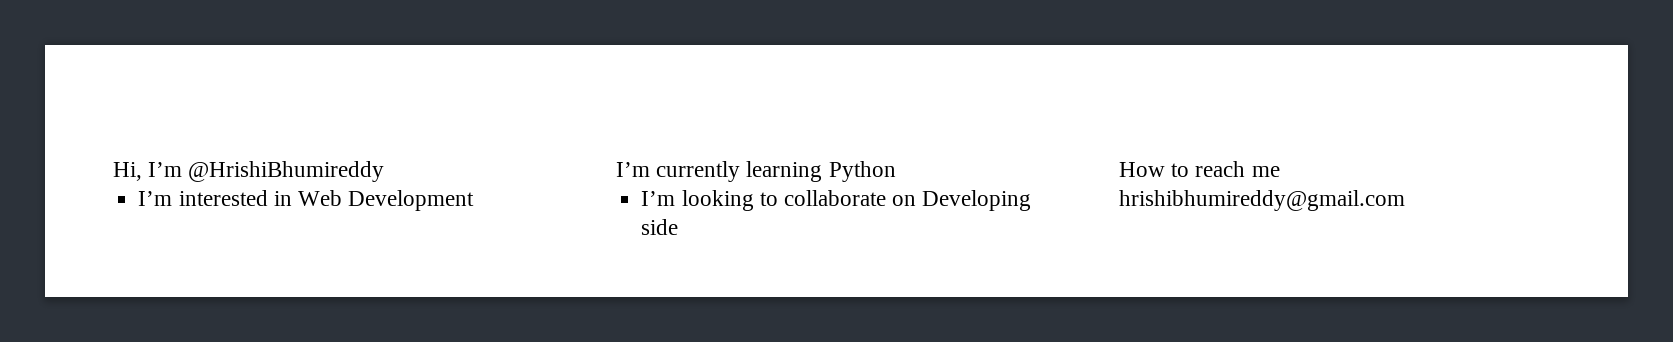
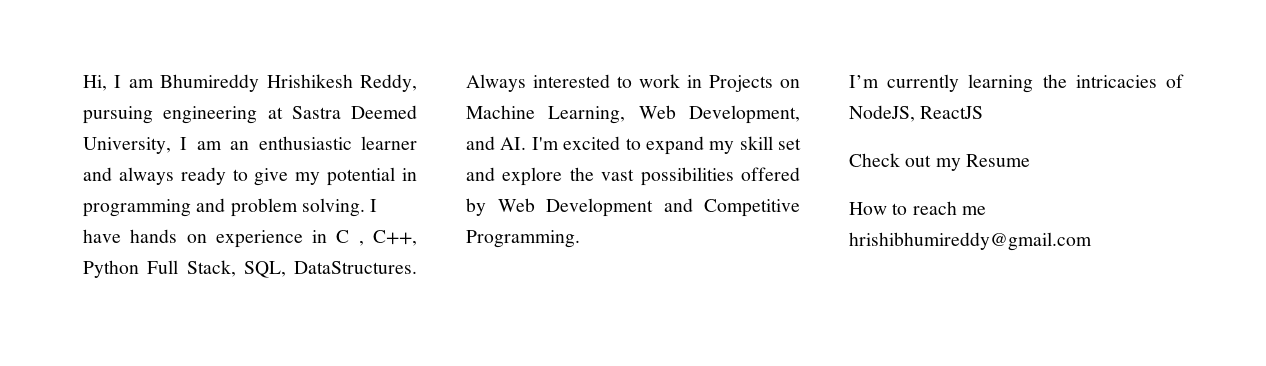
- Hi, I’m @HrishiBhumireddy
- I’m interested in Web Development
+ Hi, I am Bhumireddy Hrishikesh Reddy, pursuing engineering at Sastra Deemed University, I am an enthusiastic learner and always ready to give my potential in programming and problem solving. I have hands on experience in C , C++, Python Full Stack, SQL, DataStructures. Always interested to work in Projects on Machine Learning, Web Development, and AI. I'm excited to expand my skill set and explore the vast possibilities offered by Web Development and Competitive Programming.
- I’m currently learning Python
- I’m looking to collaborate on Developing side
+ I’m currently learning the intricacies of NodeJS, ReactJS
+ Check out my Resume

